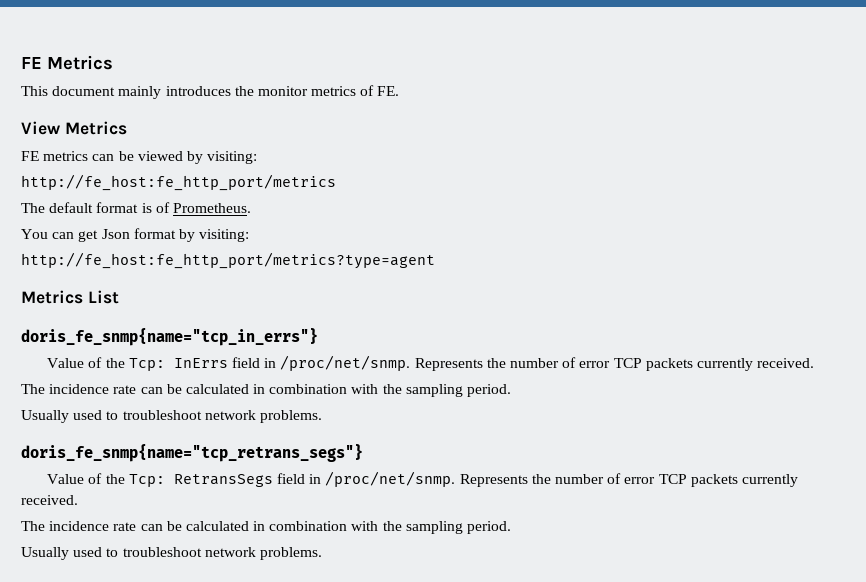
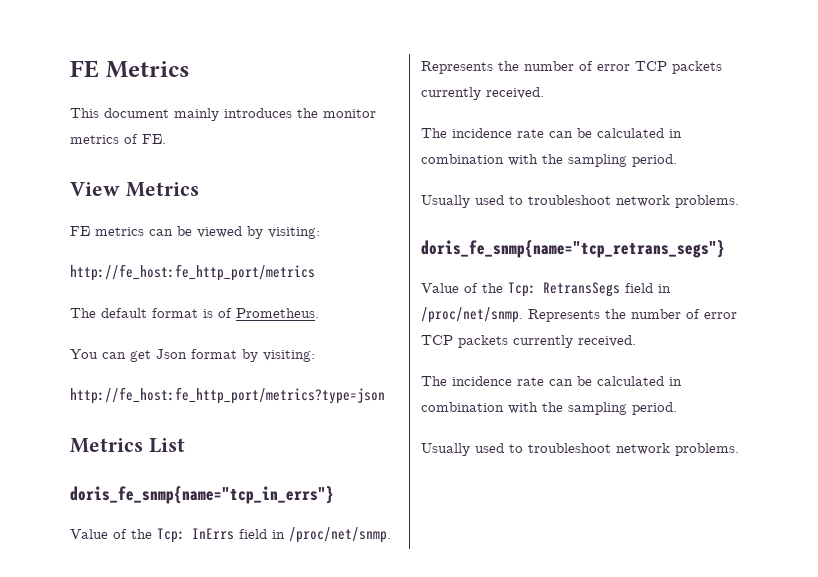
- http://fe_host:fe_http_port/metrics?type=agent
+ http://fe_host:fe_http_port/metrics?type=json

